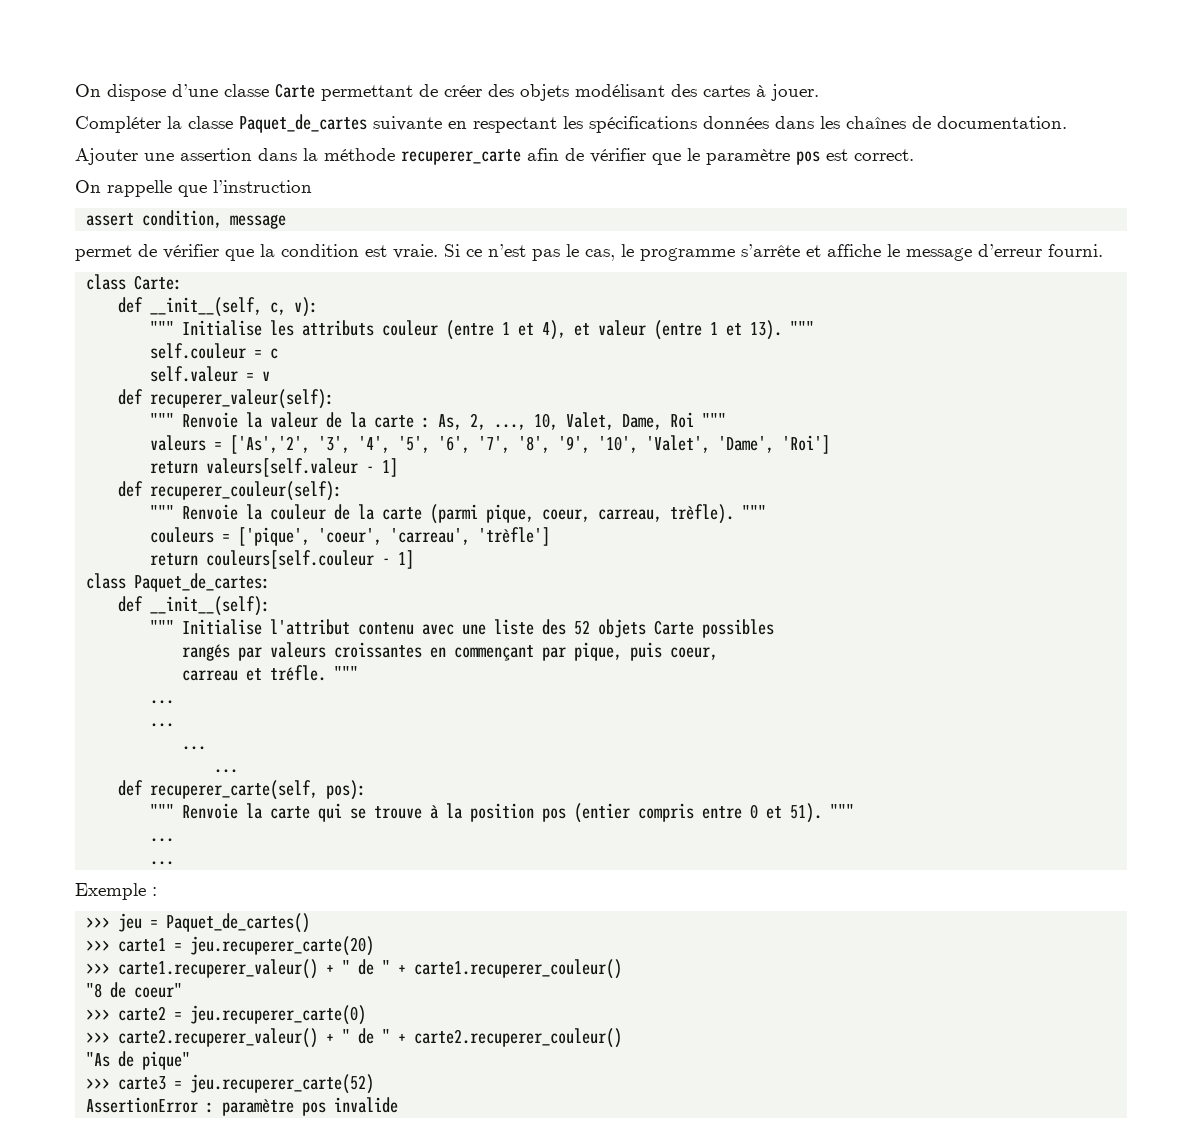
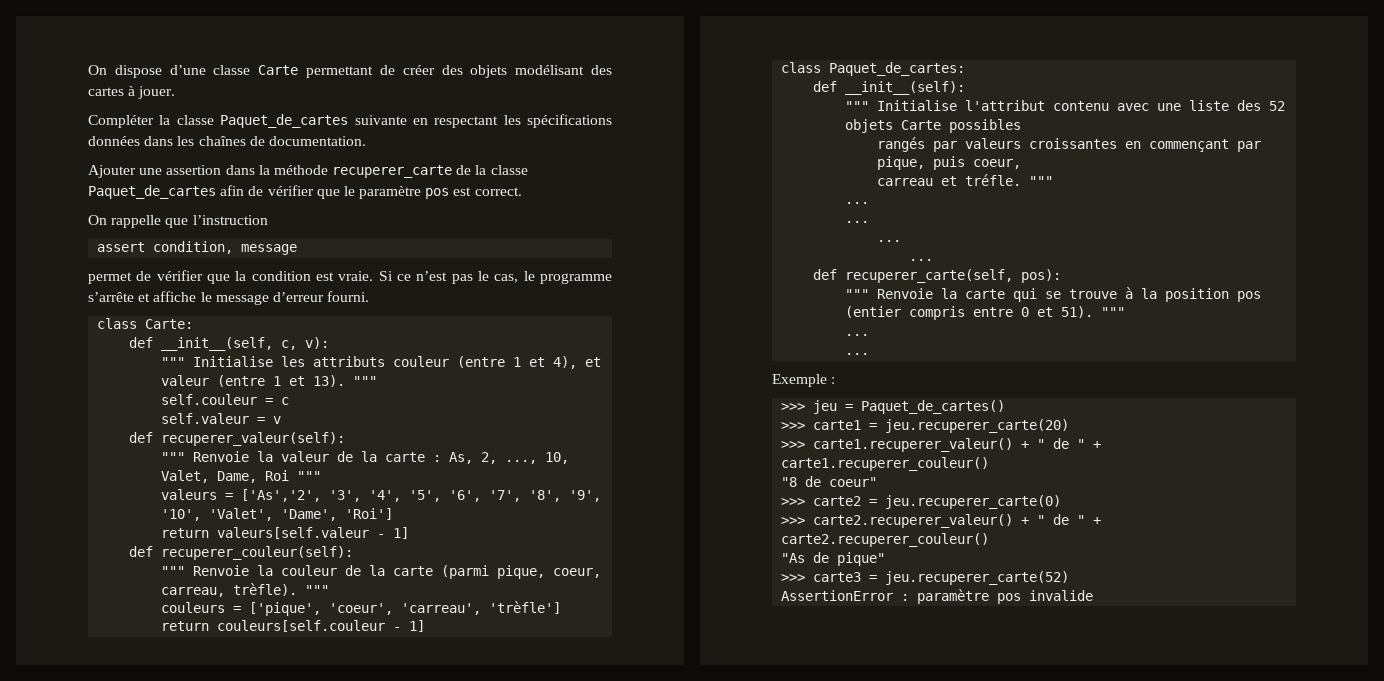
- Ajouter une assertion dans la méthode recuperer_carte afin de vérifier que le paramètre pos est correct.
+ Ajouter une assertion dans la méthode recuperer_carte de la classe Paquet_de_cartes afin de vérifier que le paramètre pos est correct.

